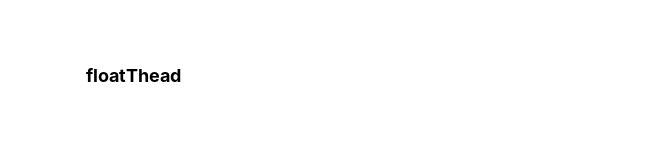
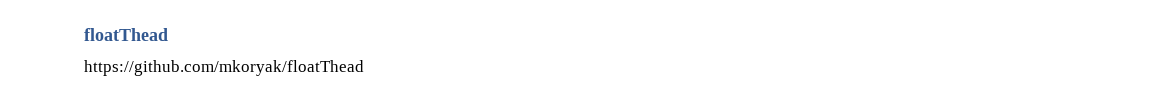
+ https://github.com/mkoryak/floatThead

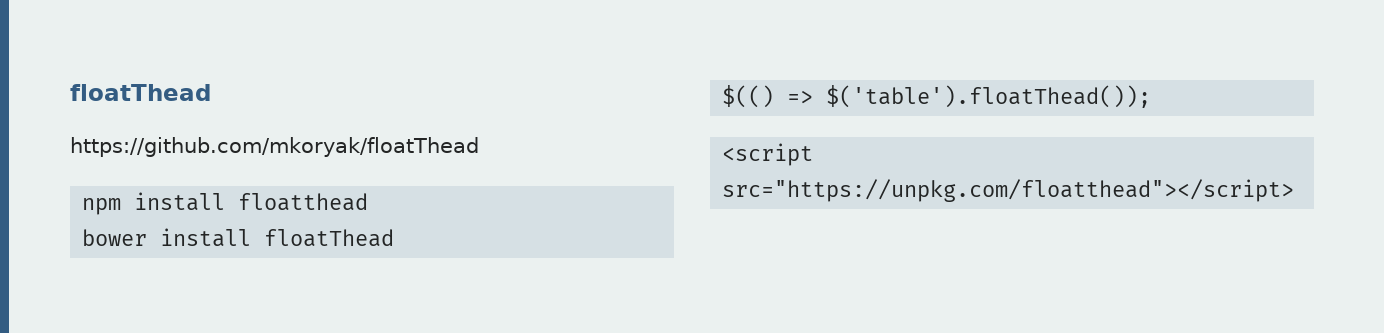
+ npm install floatthead
+ bower install floatThead
+ $(() => $('table').floatThead());
+ <script src="https://unpkg.com/floatthead"></script>

